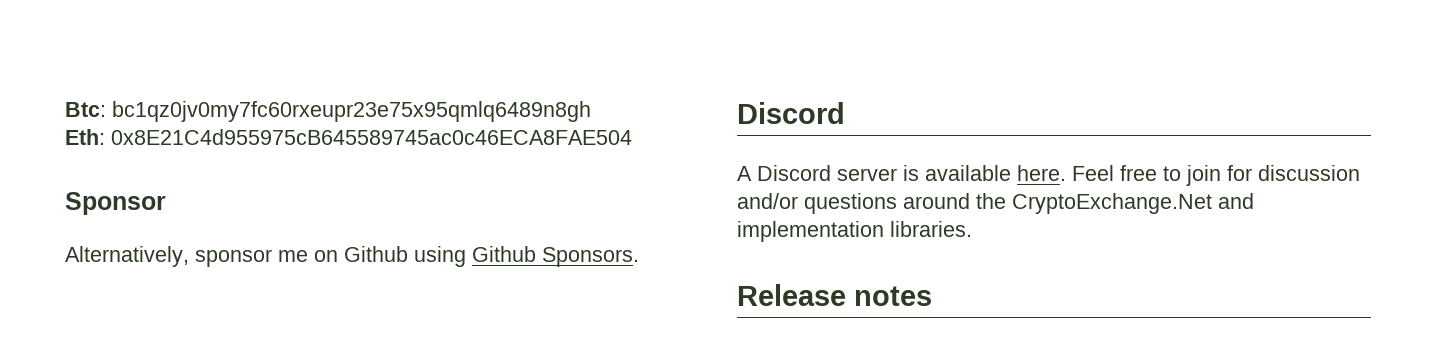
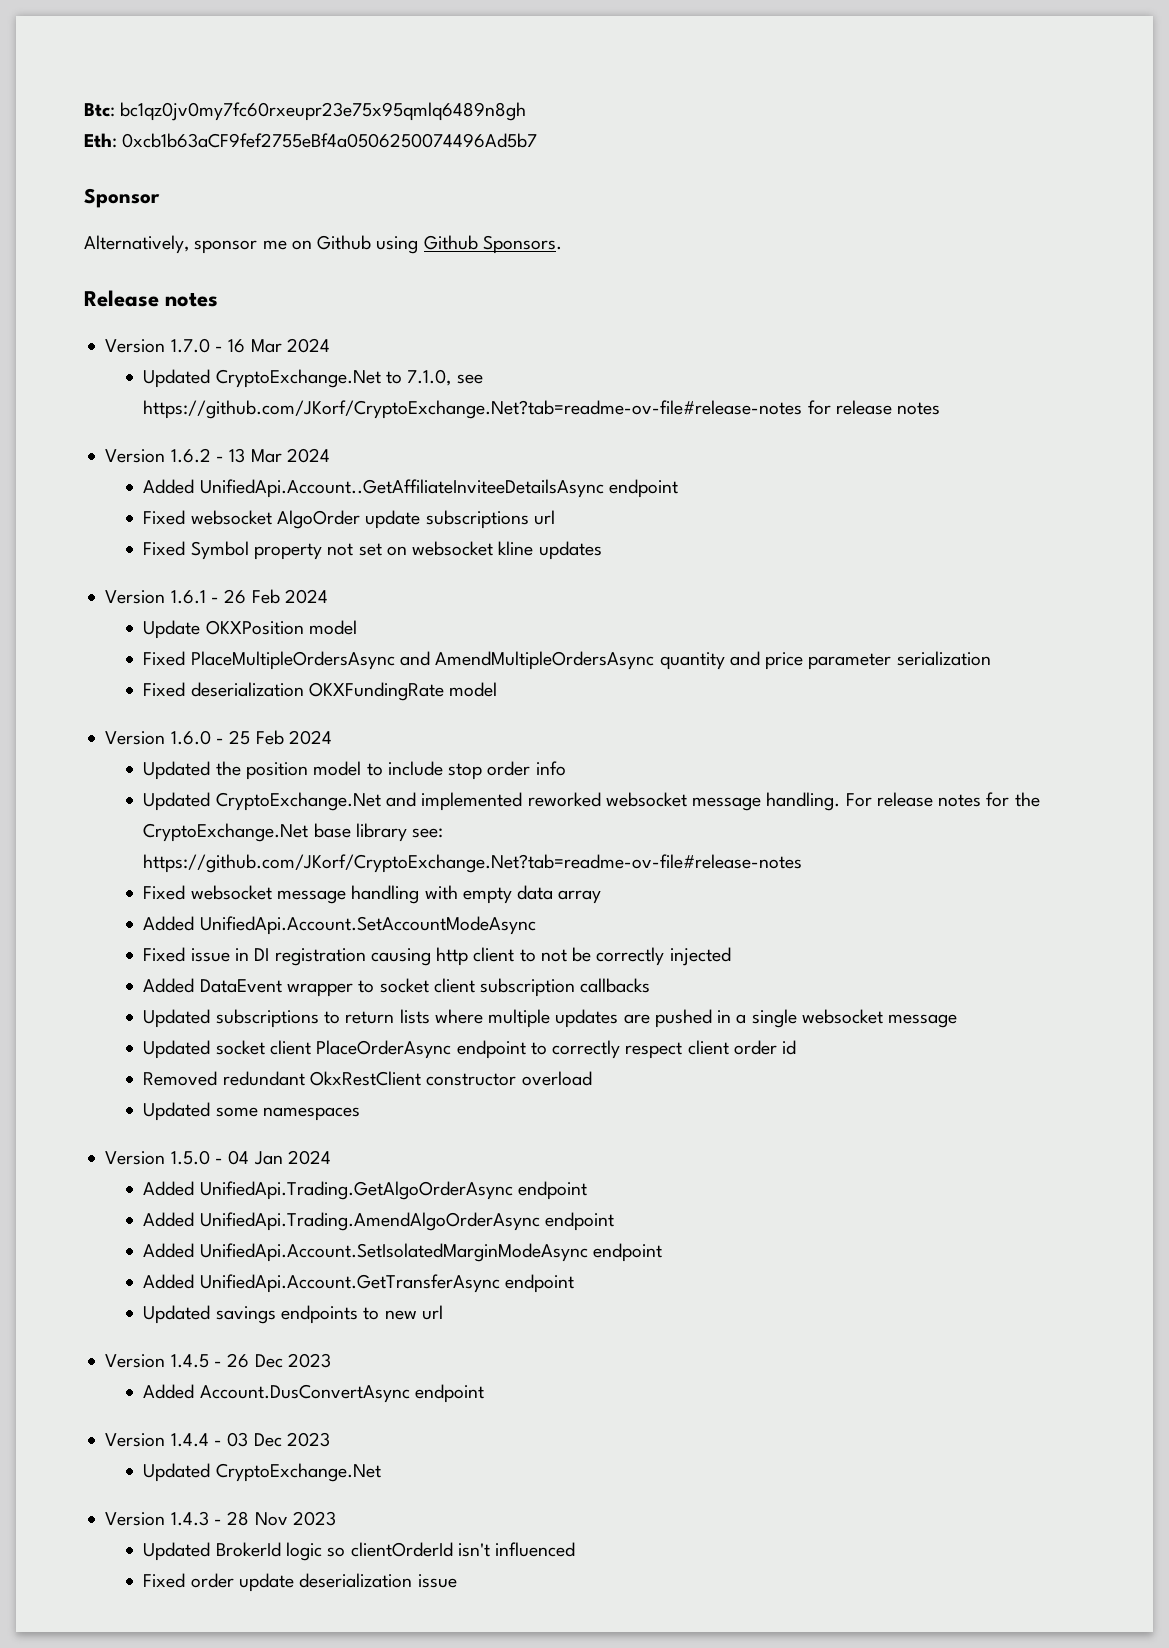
- Eth: 0x8E21C4d955975cB645589745ac0c46ECA8FAE504
+ Eth: 0xcb1b63aCF9fef2755eBf4a0506250074496Ad5b7
  Alternatively, sponsor me on Github using Github Sponsors.
- Discord
- A Discord server is available here. Feel free to join for discussion and/or questions around the CryptoExchange.Net and implementation libraries.
  Release notes
+ Version 1.7.0 - 16 Mar 2024
+ Updated CryptoExchange.Net to 7.1.0, see https://github.com/JKorf/CryptoExchange.Net?tab=readme-ov-file#release-notes for release notes
+ Version 1.6.2 - 13 Mar 2024
+ Added UnifiedApi.Account..GetAffiliateInviteeDetailsAsync endpoint
+ Fixed websocket AlgoOrder update subscriptions url
+ Fixed Symbol property not set on websocket kline updates
+ Version 1.6.1 - 26 Feb 2024
+ Update OKXPosition model
+ Fixed PlaceMultipleOrdersAsync and AmendMultipleOrdersAsync quantity and price parameter serialization
+ Fixed deserialization OKXFundingRate model
+ Version 1.6.0 - 25 Feb 2024
+ Updated the position model to include stop order info
+ Updated CryptoExchange.Net and implemented reworked websocket message handling. For release notes for the CryptoExchange.Net base library see: https://github.com/JKorf/CryptoExchange.Net?tab=readme-ov-file#release-notes
+ Fixed websocket message handling with empty data array
+ Added UnifiedApi.Account.SetAccountModeAsync
+ Fixed issue in DI registration causing http client to not be correctly injected
+ Added DataEvent wrapper to socket client subscription callbacks
+ Updated subscriptions to return lists where multiple updates are pushed in a single websocket message
+ Updated socket client PlaceOrderAsync endpoint to correctly respect client order id
+ Removed redundant OkxRestClient constructor overload
+ Updated some namespaces
+ Version 1.5.0 - 04 Jan 2024
+ Added UnifiedApi.Trading.GetAlgoOrderAsync endpoint
+ Added UnifiedApi.Trading.AmendAlgoOrderAsync endpoint
+ Added UnifiedApi.Account.SetIsolatedMarginModeAsync endpoint
+ Added UnifiedApi.Account.GetTransferAsync endpoint
+ Updated savings endpoints to new url
+ Version 1.4.5 - 26 Dec 2023
+ Added Account.DusConvertAsync endpoint
+ Version 1.4.4 - 03 Dec 2023
+ Updated CryptoExchange.Net
+ Version 1.4.3 - 28 Nov 2023
+ Updated BrokerId logic so clientOrderId isn't influenced
+ Fixed order update deserialization issue

